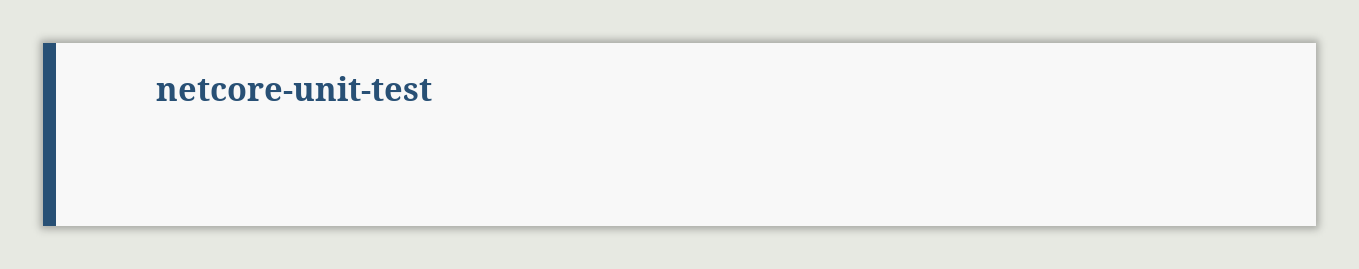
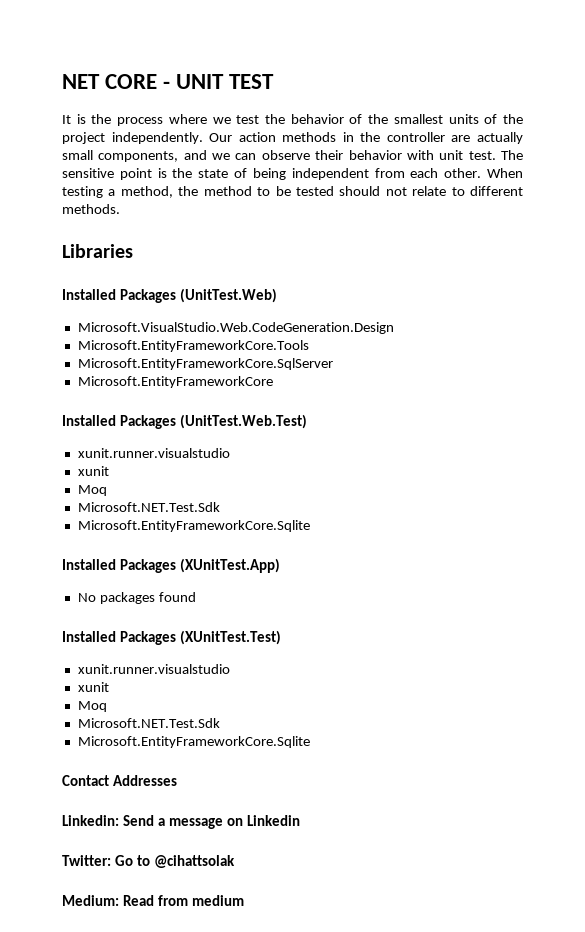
- netcore-unit-test
+ NET CORE - UNIT TEST
+ It is the process where we test the behavior of the smallest units of the project independently. Our action methods in the controller are actually small components, and we can observe their behavior with unit test. The sensitive point is the state of being independent from each other. When testing a method, the method to be tested should not relate to different methods.
+ Libraries
+ Installed Packages (UnitTest.Web)
+ Microsoft.VisualStudio.Web.CodeGeneration.Design
+ Microsoft.EntityFrameworkCore.Tools
+ Microsoft.EntityFrameworkCore.SqlServer
+ Microsoft.EntityFrameworkCore
+ Installed Packages (UnitTest.Web.Test)
+ xunit.runner.visualstudio
+ xunit
+ Moq
+ Microsoft.NET.Test.Sdk
+ Microsoft.EntityFrameworkCore.Sqlite
+ Installed Packages (XUnitTest.App)
+ No packages found
+ Installed Packages (XUnitTest.Test)
+ xunit.runner.visualstudio
+ xunit
+ Moq
+ Microsoft.NET.Test.Sdk
+ Microsoft.EntityFrameworkCore.Sqlite
+ Contact Addresses
+ Linkedin: Send a message on Linkedin
+ Twitter: Go to @cihattsolak
+ Medium: Read from medium

